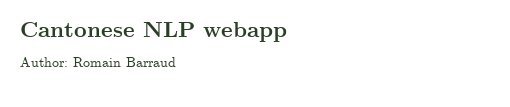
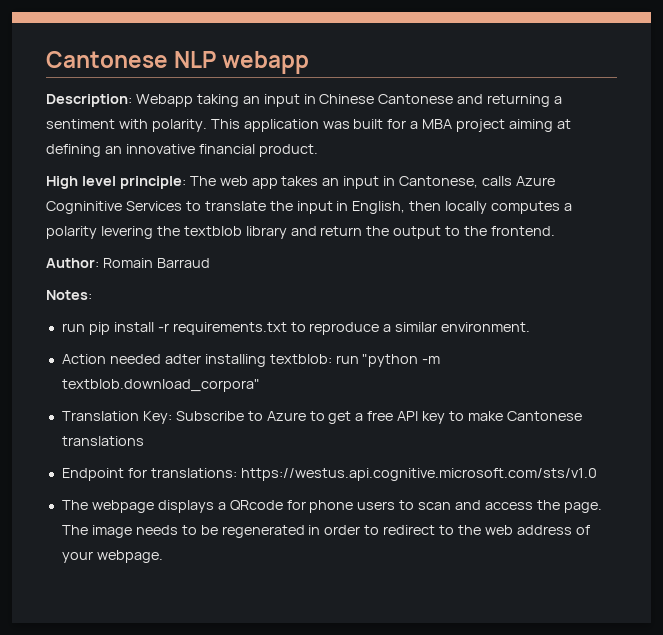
+ Description: Webapp taking an input in Chinese Cantonese and returning a sentiment with polarity. This application was built for a MBA project aiming at defining an innovative financial product.
+ High level principle: The web app takes an input in Cantonese, calls Azure Cogninitive Services to translate the input in English, then locally computes a polarity levering the textblob library and return the output to the frontend.
  Author: Romain Barraud
+ Notes:
+ run pip install -r requirements.txt to reproduce a similar environment.
+ Action needed adter installing textblob: run "python -m textblob.download_corpora"
+ Translation Key: Subscribe to Azure to get a free API key to make Cantonese translations
+ Endpoint for translations: https://westus.api.cognitive.microsoft.com/sts/v1.0
+ The webpage displays a QRcode for phone users to scan and access the page. The image needs to be regenerated in order to redirect to the web address of your webpage.

